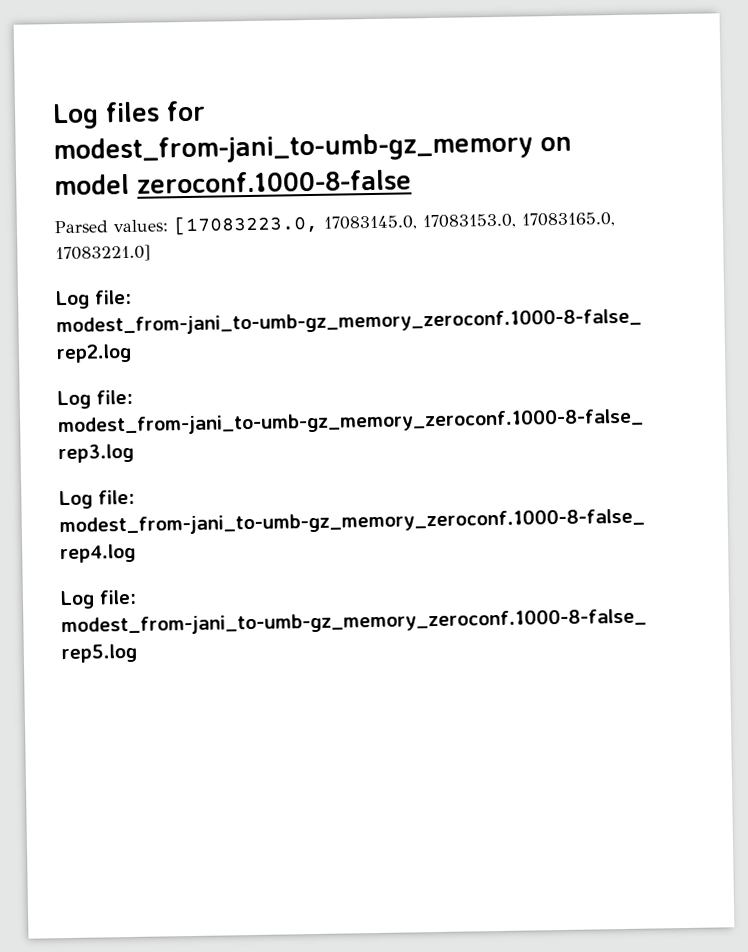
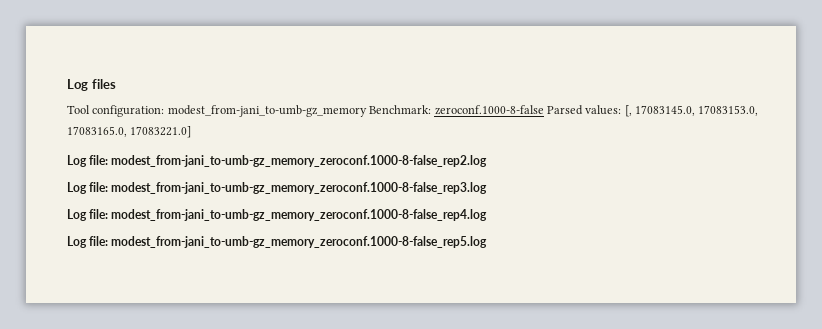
- Log files for modest_from-jani_to-umb-gz_memory on model zeroconf.1000-8-false
- Parsed values: [17083223.0, 17083145.0, 17083153.0, 17083165.0, 17083221.0]
+ Log files
+ Tool configuration: modest_from-jani_to-umb-gz_memory Benchmark: zeroconf.1000-8-false Parsed values: [, 17083145.0, 17083153.0, 17083165.0, 17083221.0]

